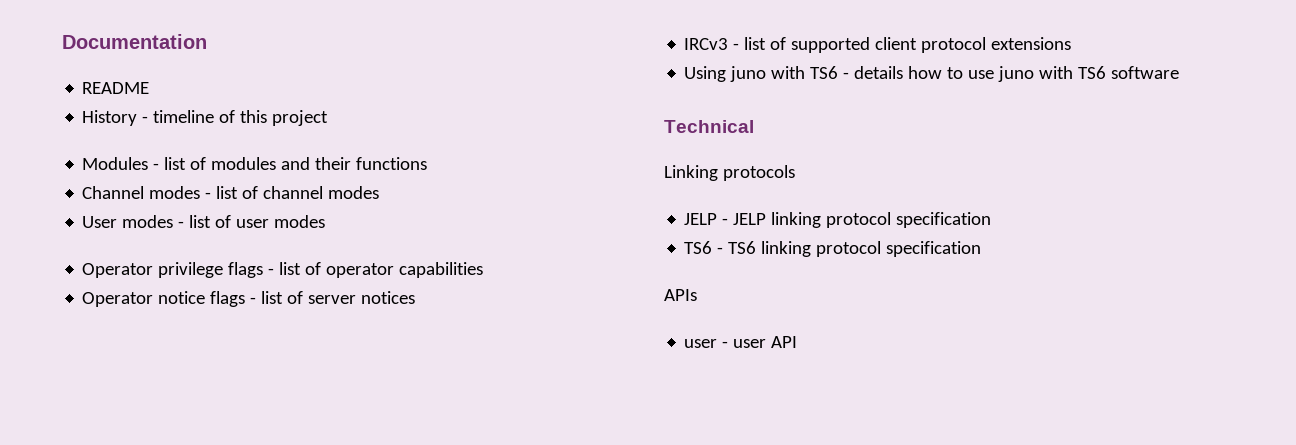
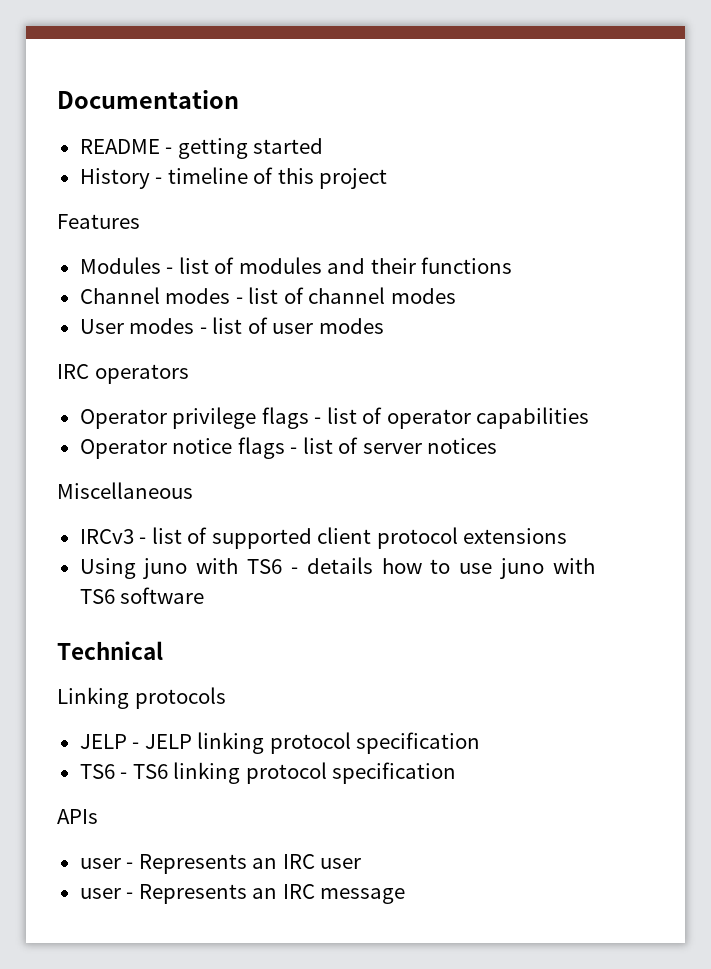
- README
+ README - getting started
+ Features
+ IRC operators
+ Miscellaneous
- user - user API
+ user - Represents an IRC user
+ user - Represents an IRC message

